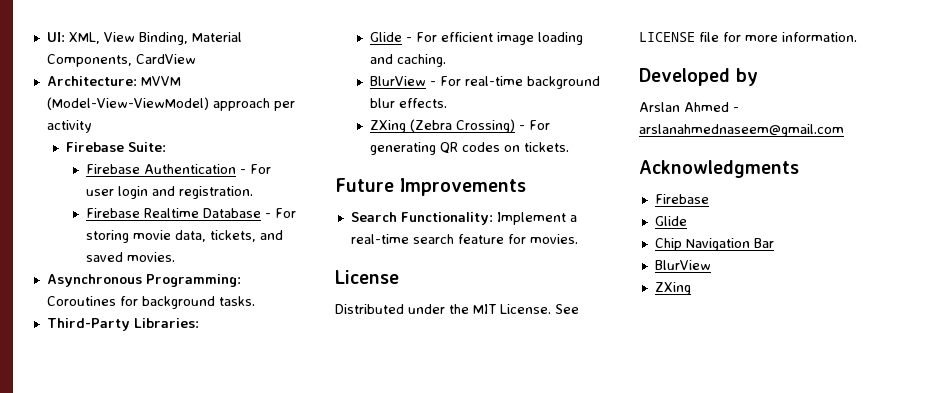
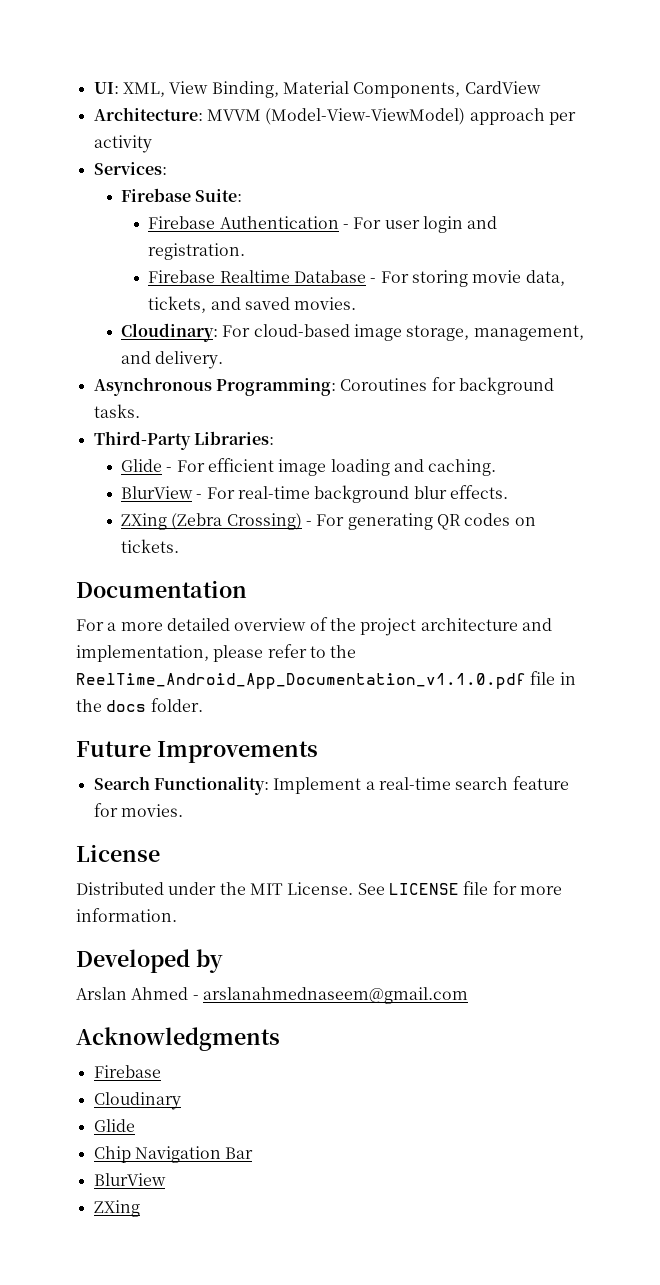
+ Services:
+ Cloudinary: For cloud-based image storage, management, and delivery.
+ Documentation
+ For a more detailed overview of the project architecture and implementation, please refer to the ReelTime_Android_App_Documentation_v1.1.0.pdf file in the docs folder.
+ Cloudinary

